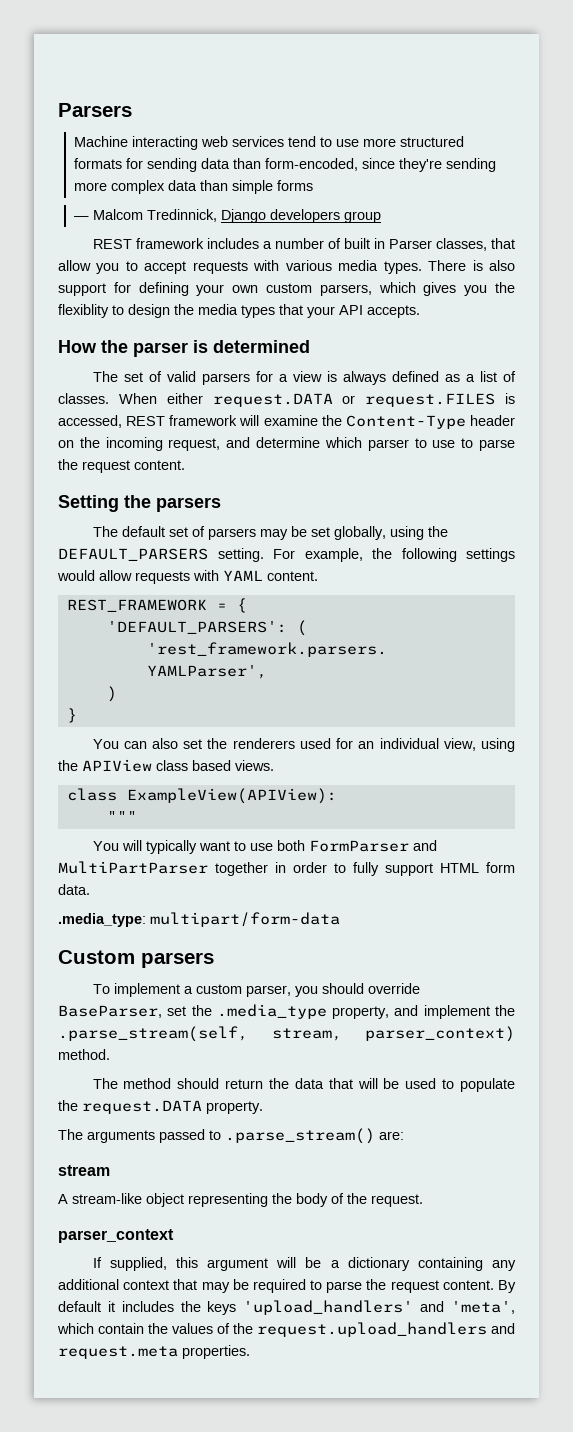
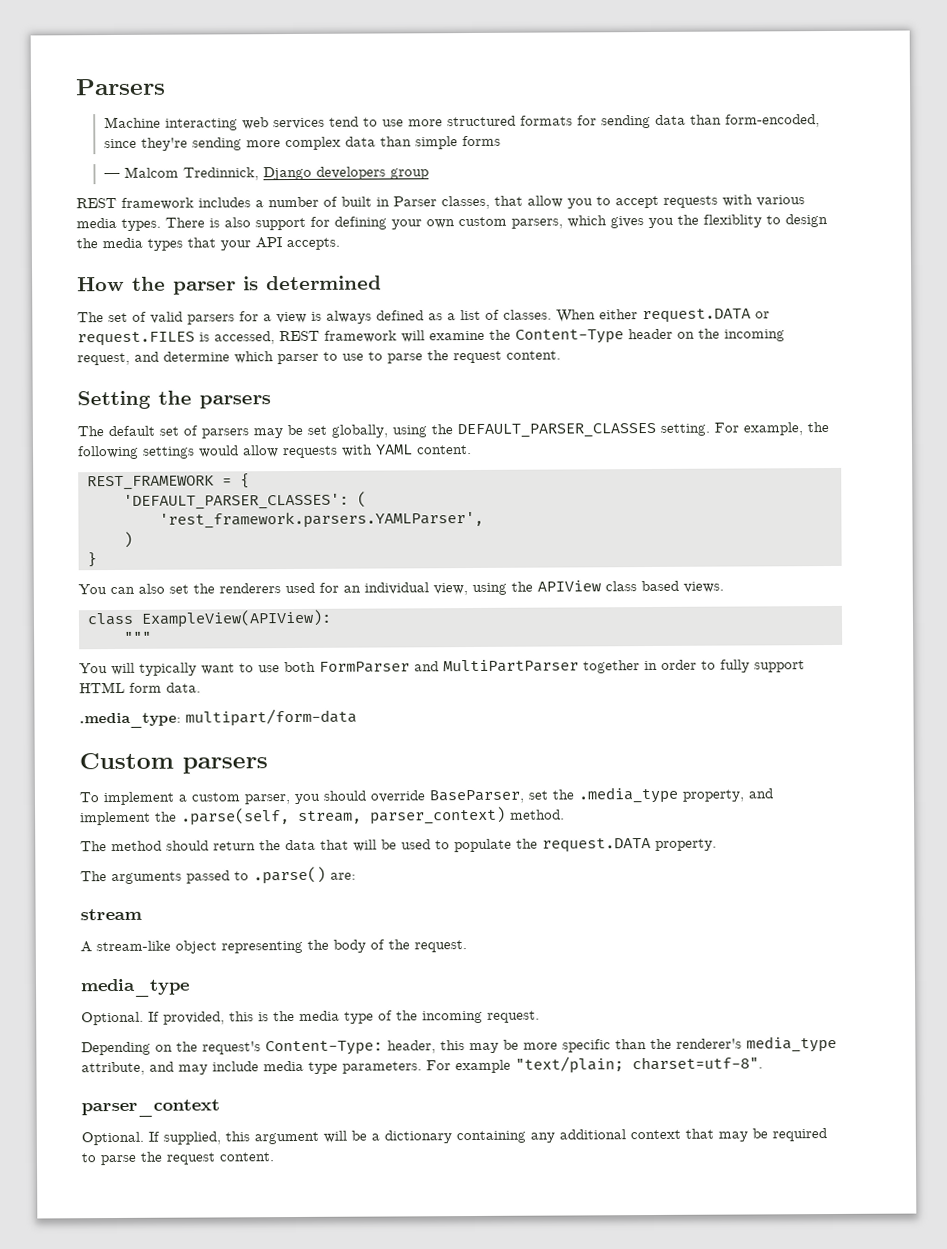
- The default set of parsers may be set globally, using the DEFAULT_PARSERS setting.
+ The default set of parsers may be set globally, using the DEFAULT_PARSER_CLASSES setting.
- 'DEFAULT_PARSERS': (
+ 'DEFAULT_PARSER_CLASSES': (
- To implement a custom parser, you should override BaseParser, set the .media_type property, and implement the .parse_stream(self, stream, parser_context) method.
+ To implement a custom parser, you should override BaseParser, set the .media_type property, and implement the .parse(self, stream, parser_context) method.
- The arguments passed to .parse_stream() are:
+ The arguments passed to .parse() are:
  A stream-like object representing the body of the request.
+ media_type
+ Optional. If provided, this is the media type of the incoming request.
+ Depending on the request's Content-Type: header, this may be more specific than the renderer's media_type attribute, and may include media type parameters. For example "text/plain; charset=utf-8".
  parser_context
- If supplied, this argument will be a dictionary containing any additional context that may be required to parse the request content. By default it includes the keys 'upload_handlers' and 'meta', which contain the values of the request.upload_handlers and request.meta properties.
+ Optional. If supplied, this argument will be a dictionary containing any additional context that may be required to parse the request content.

